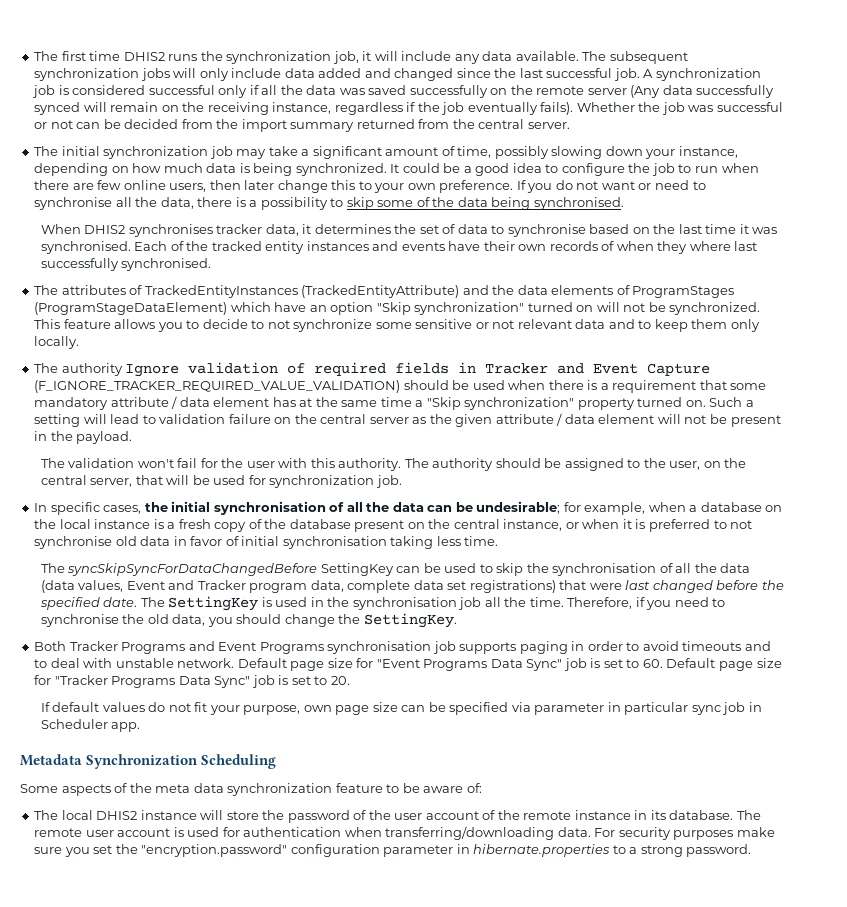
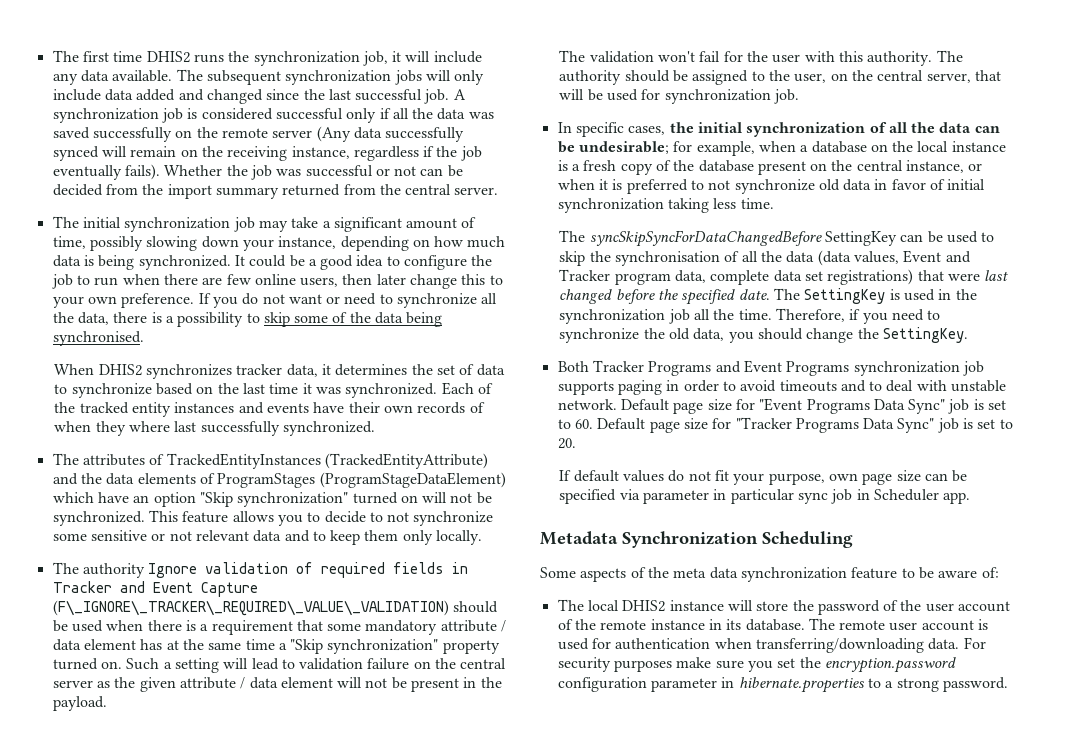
- If you do not want or need to synchronise all the data, there is a possibility to skip some of the data being synchronised.
+ If you do not want or need to synchronize all the data, there is a possibility to skip some of the data being synchronised.
- When DHIS2 synchronises tracker data, it determines the set of data to synchronise based on the last time it was synchronised.
+ When DHIS2 synchronizes tracker data, it determines the set of data to synchronize based on the last time it was synchronized.
- Each of the tracked entity instances and events have their own records of when they where last successfully synchronised.
+ Each of the tracked entity instances and events have their own records of when they where last successfully synchronized.
- The authority Ignore validation of required fields in Tracker and Event Capture (F_IGNORE_TRACKER_REQUIRED_VALUE_VALIDATION) should be used when there is a requirement that some mandatory attribute / data element has at the same time a "Skip synchronization" property turned on.
+ The authority Ignore validation of required fields in Tracker and Event Capture (F\_IGNORE\_TRACKER\_REQUIRED\_VALUE\_VALIDATION) should be used when there is a requirement that some mandatory attribute / data element has at the same time a "Skip synchronization" property turned on.
- In specific cases, the initial synchronisation of all the data can be undesirable; for example, when a database on the local instance is a fresh copy of the database present on the central instance, or when it is preferred to not synchronise old data in favor of initial synchronisation taking less time.
+ In specific cases, the initial synchronization of all the data can be undesirable; for example, when a database on the local instance is a fresh copy of the database present on the central instance, or when it is preferred to not synchronize old data in favor of initial synchronization taking less time.
- The SettingKey is used in the synchronisation job all the time.
+ The SettingKey is used in the synchronization job all the time.
- Therefore, if you need to synchronise the old data, you should change the SettingKey.
+ Therefore, if you need to synchronize the old data, you should change the SettingKey.
- Both Tracker Programs and Event Programs synchronisation job supports paging in order to avoid timeouts and to deal with unstable network.
+ Both Tracker Programs and Event Programs synchronization job supports paging in order to avoid timeouts and to deal with unstable network.
- For security purposes make sure you set the "encryption.password" configuration parameter in hibernate.properties to a strong password.
+ For security purposes make sure you set the encryption.password configuration parameter in hibernate.properties to a strong password.

